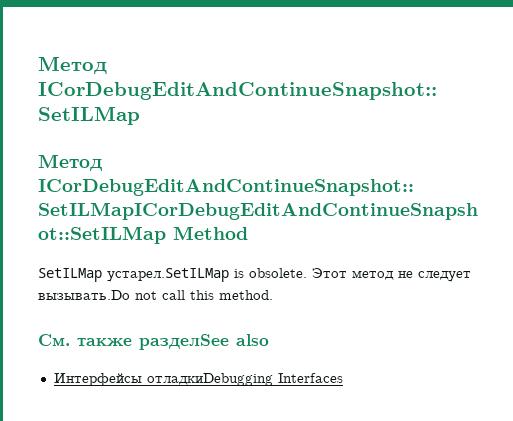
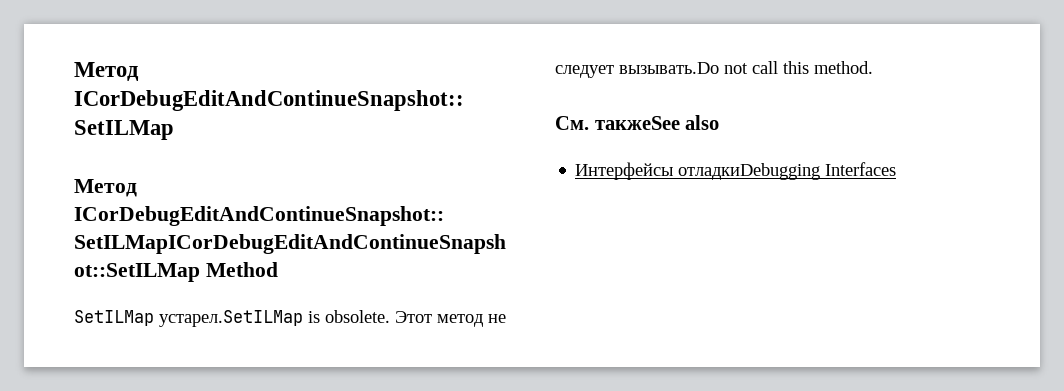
- См. также разделSee also
+ См. такжеSee also

